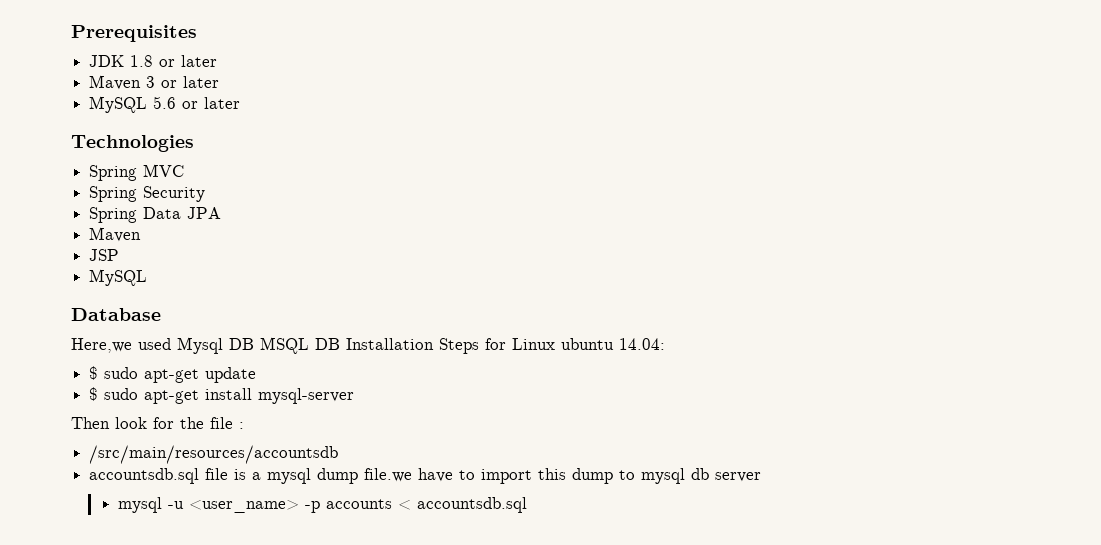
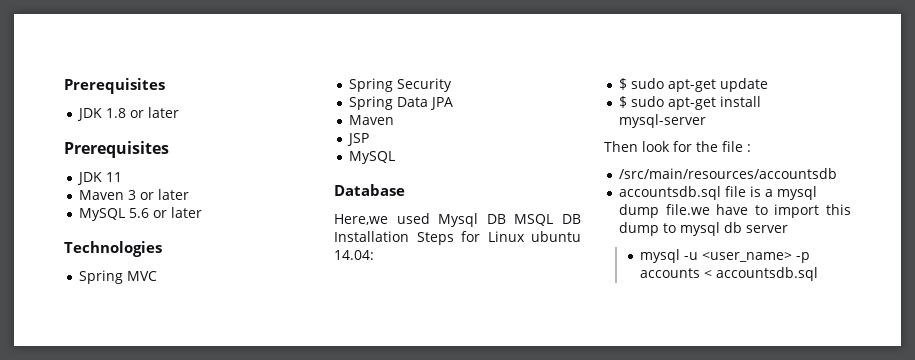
  JDK 1.8 or later
+ Prerequisites
+ JDK 11

